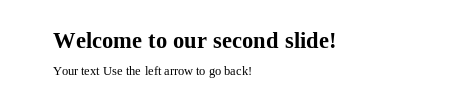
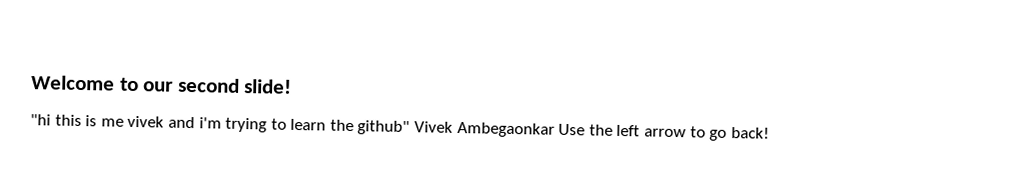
- Your text Use the left arrow to go back!
+ "hi this is me vivek and i'm trying to learn the github" Vivek Ambegaonkar Use the left arrow to go back!

